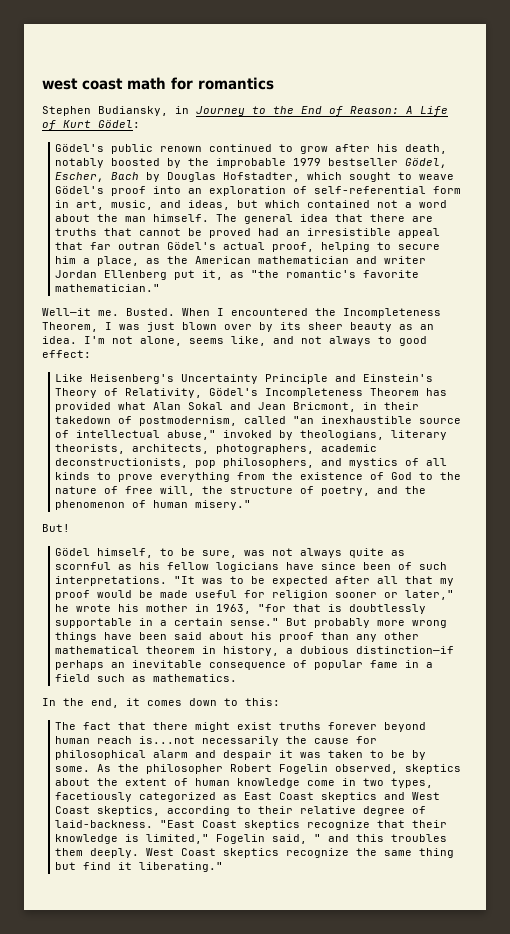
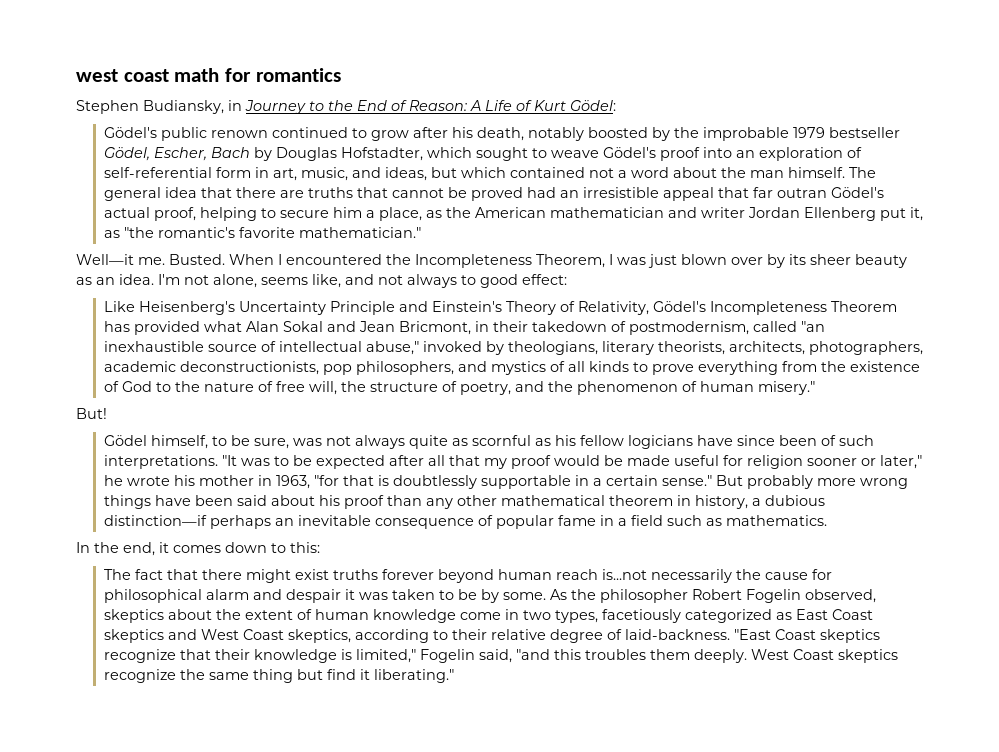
- "East Coast skeptics recognize that their knowledge is limited," Fogelin said, " and this troubles them deeply.
+ "East Coast skeptics recognize that their knowledge is limited," Fogelin said, "and this troubles them deeply.

